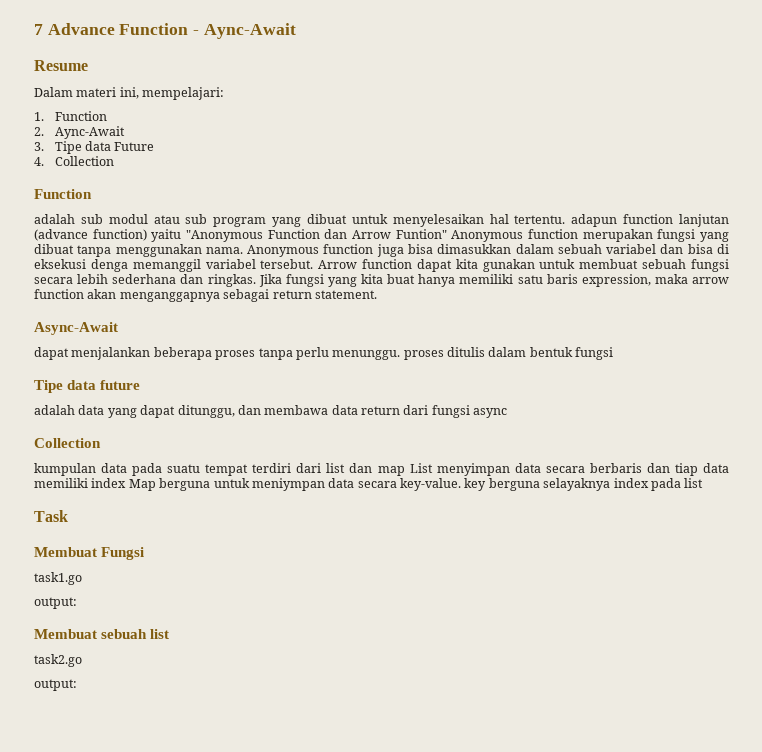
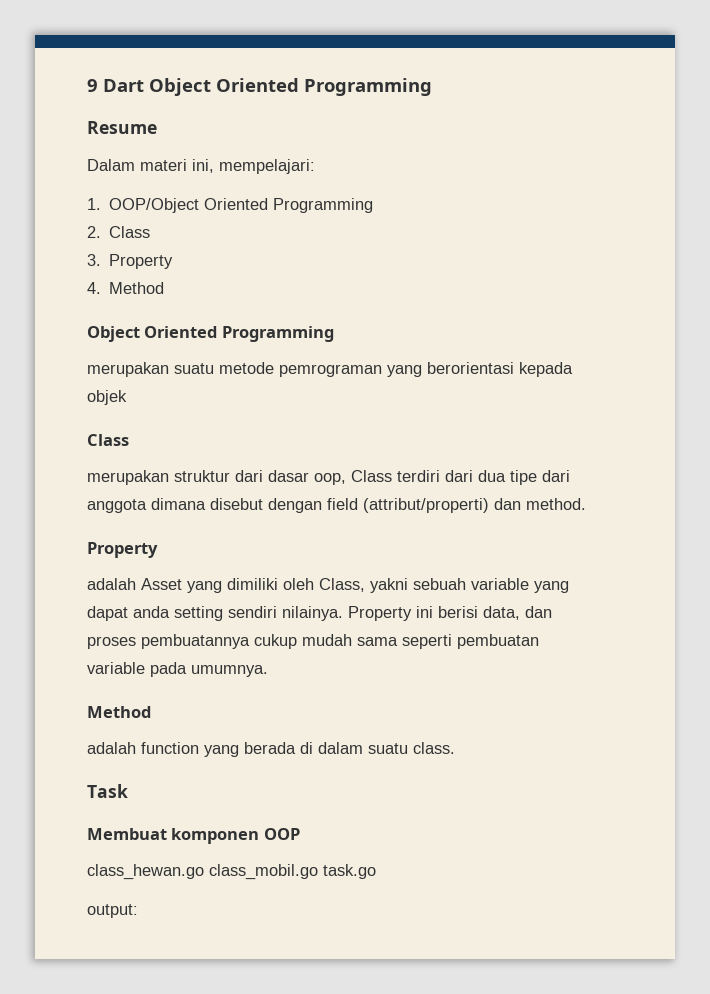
- 7 Advance Function - Aync-Await
+ 9 Dart Object Oriented Programming
- 1. Function
+ 1. OOP/Object Oriented Programming
- 2. Aync-Await
+ 2. Class
- 3. Tipe data Future
- 4. Collection
- Function
- adalah sub modul atau sub program yang dibuat untuk menyelesaikan hal tertentu. adapun function lanjutan (advance function) yaitu "Anonymous Function dan Arrow Funtion" Anonymous function merupakan fungsi yang dibuat tanpa menggunakan nama. Anonymous function juga bisa dimasukkan dalam sebuah variabel dan bisa di eksekusi denga memanggil variabel tersebut. Arrow function dapat kita gunakan untuk membuat sebuah fungsi secara lebih sederhana dan ringkas. Jika fungsi yang kita buat hanya memiliki satu baris expression, maka arrow function akan menganggapnya sebagai return statement.
- Async-Await
- dapat menjalankan beberapa proses tanpa perlu menunggu. proses ditulis dalam bentuk fungsi
- Tipe data future
- adalah data yang dapat ditunggu, dan membawa data return dari fungsi async
- Collection
- kumpulan data pada suatu tempat terdiri dari list dan map List menyimpan data secara berbaris dan tiap data memiliki index Map berguna untuk meniympan data secara key-value. key berguna selayaknya index pada list
+ 3. Property
+ 4. Method
+ Object Oriented Programming
+ merupakan suatu metode pemrograman yang berorientasi kepada objek
+ Class
+ merupakan struktur dari dasar oop, Class terdiri dari dua tipe dari anggota dimana disebut dengan field (attribut/properti) dan method.
+ Property
+ adalah Asset yang dimiliki oleh Class, yakni sebuah variable yang dapat anda setting sendiri nilainya. Property ini berisi data, dan proses pembuatannya cukup mudah sama seperti pembuatan variable pada umumnya.
+ Method
+ adalah function yang berada di dalam suatu class.
  Task
- Membuat Fungsi
- task1.go
- output:
- Membuat sebuah list
- task2.go
+ Membuat komponen OOP
+ class_hewan.go class_mobil.go task.go

